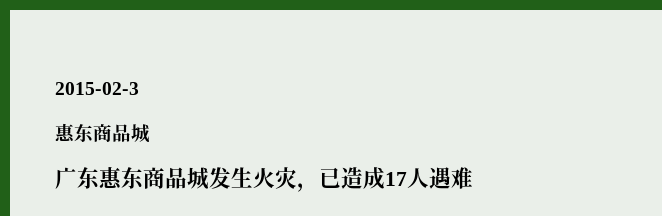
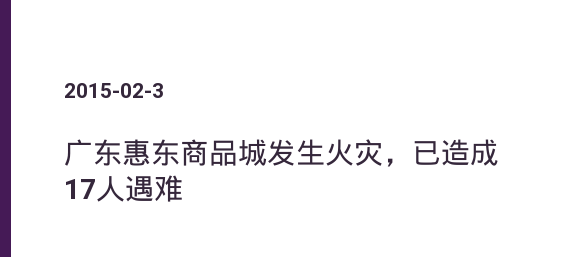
  2015-02-3
- 惠东商品城

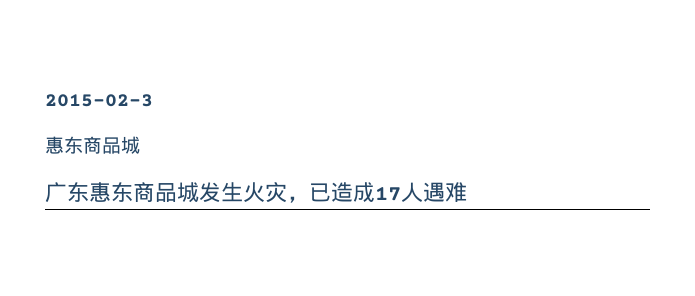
  2015-02-3
+ 惠东商品城

